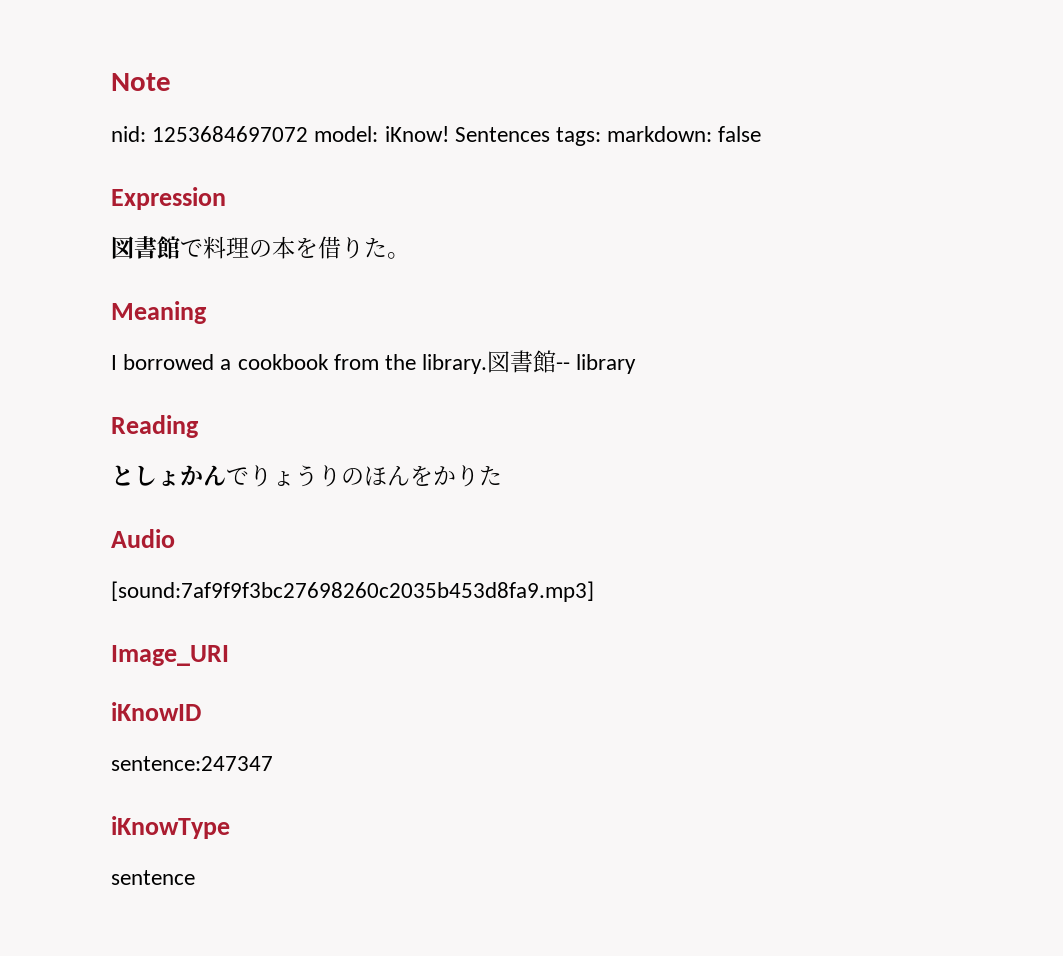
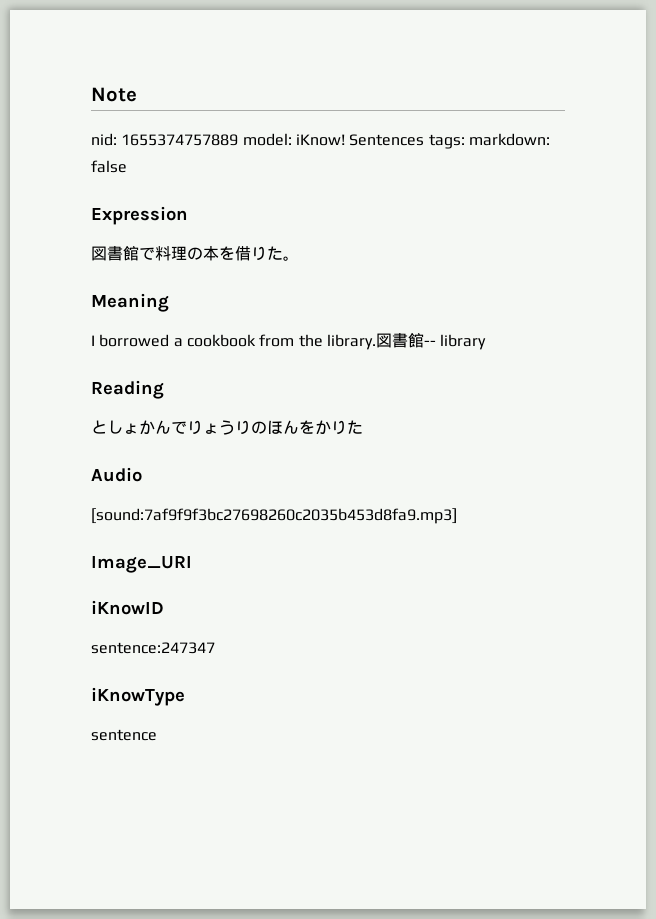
- nid: 1253684697072 model: iKnow!
+ nid: 1655374757889 model: iKnow!

